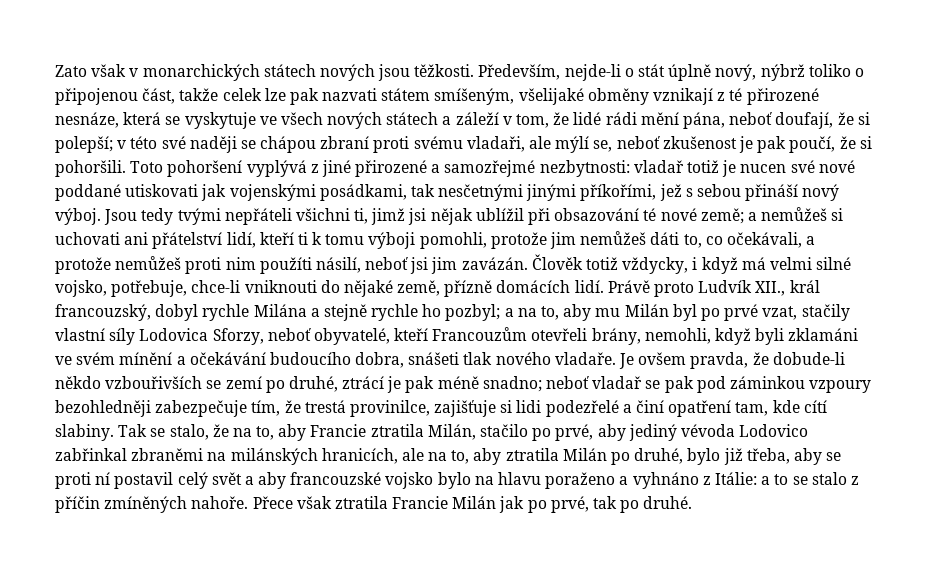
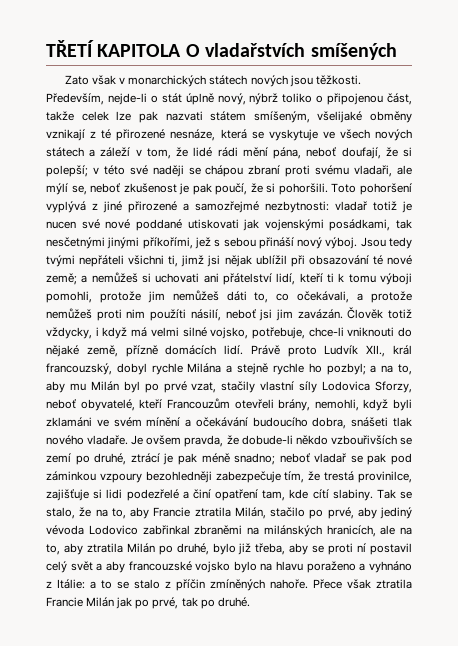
+ TŘETÍ KAPITOLA O vladařstvích smíšených

